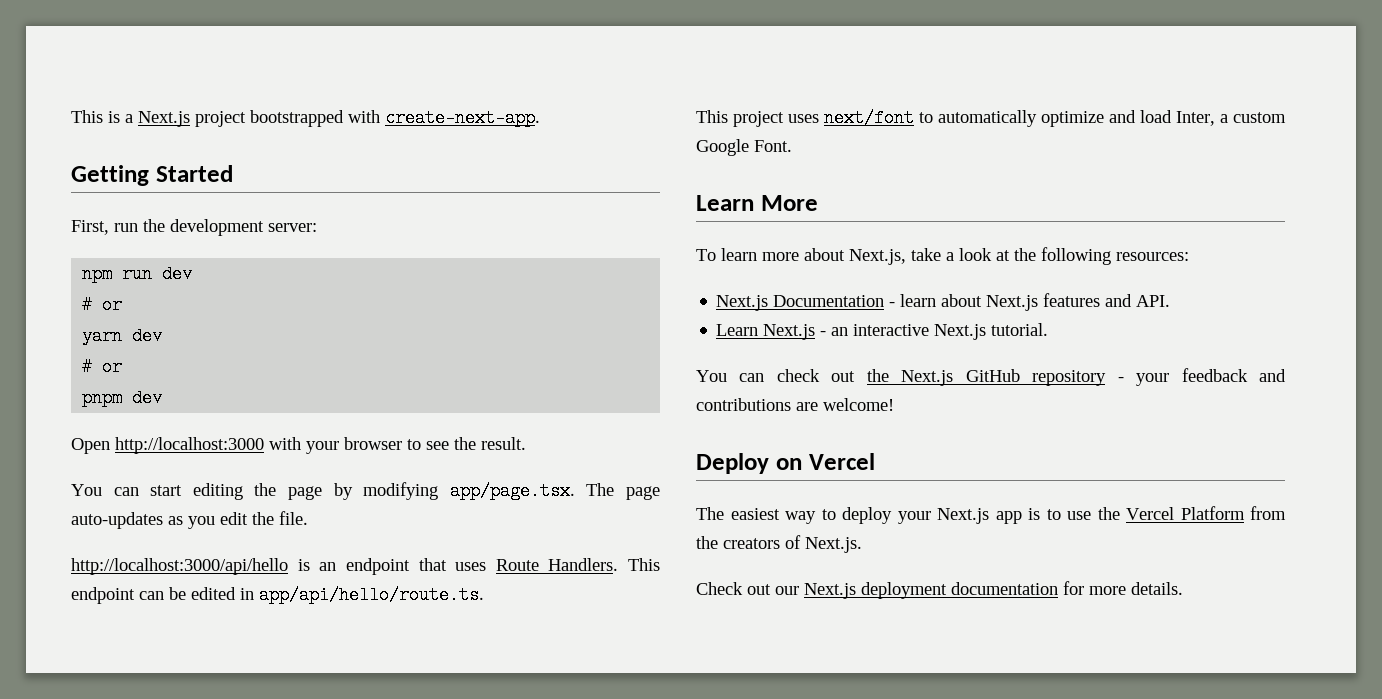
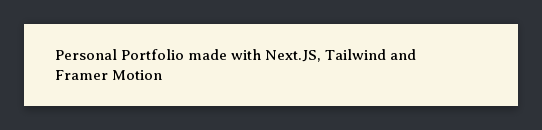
- This is a Next.js project bootstrapped with create-next-app.
- Getting Started
- First, run the development server:
- npm run dev
- # or
- yarn dev
- # or
- pnpm dev
- Open http://localhost:3000 with your browser to see the result.
- You can start editing the page by modifying app/page.tsx. The page auto-updates as you edit the file.
- http://localhost:3000/api/hello is an endpoint that uses Route Handlers. This endpoint can be edited in app/api/hello/route.ts.
- This project uses next/font to automatically optimize and load Inter, a custom Google Font.
- Learn More
- To learn more about Next.js, take a look at the following resources:
- Next.js Documentation - learn about Next.js features and API.
- Learn Next.js - an interactive Next.js tutorial.
- You can check out the Next.js GitHub repository - your feedback and contributions are welcome!
- Deploy on Vercel
- The easiest way to deploy your Next.js app is to use the Vercel Platform from the creators of Next.js.
- Check out our Next.js deployment documentation for more details.
+ Personal Portfolio made with Next.JS, Tailwind and Framer Motion

